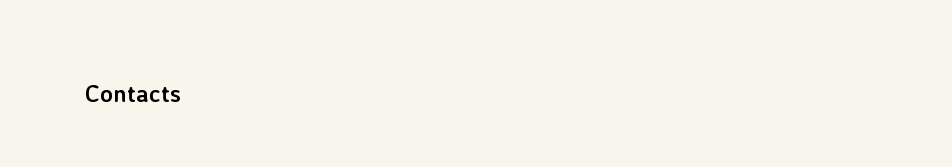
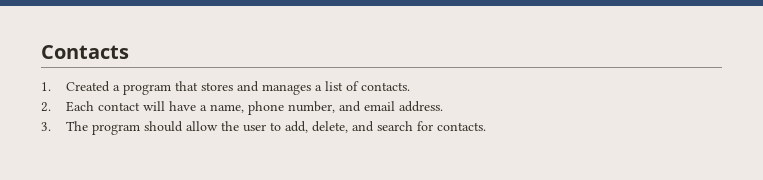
+ 1. Created a program that stores and manages a list of contacts.
+ 2. Each contact will have a name, phone number, and email address.
+ 3. The program should allow the user to add, delete, and search for contacts.

